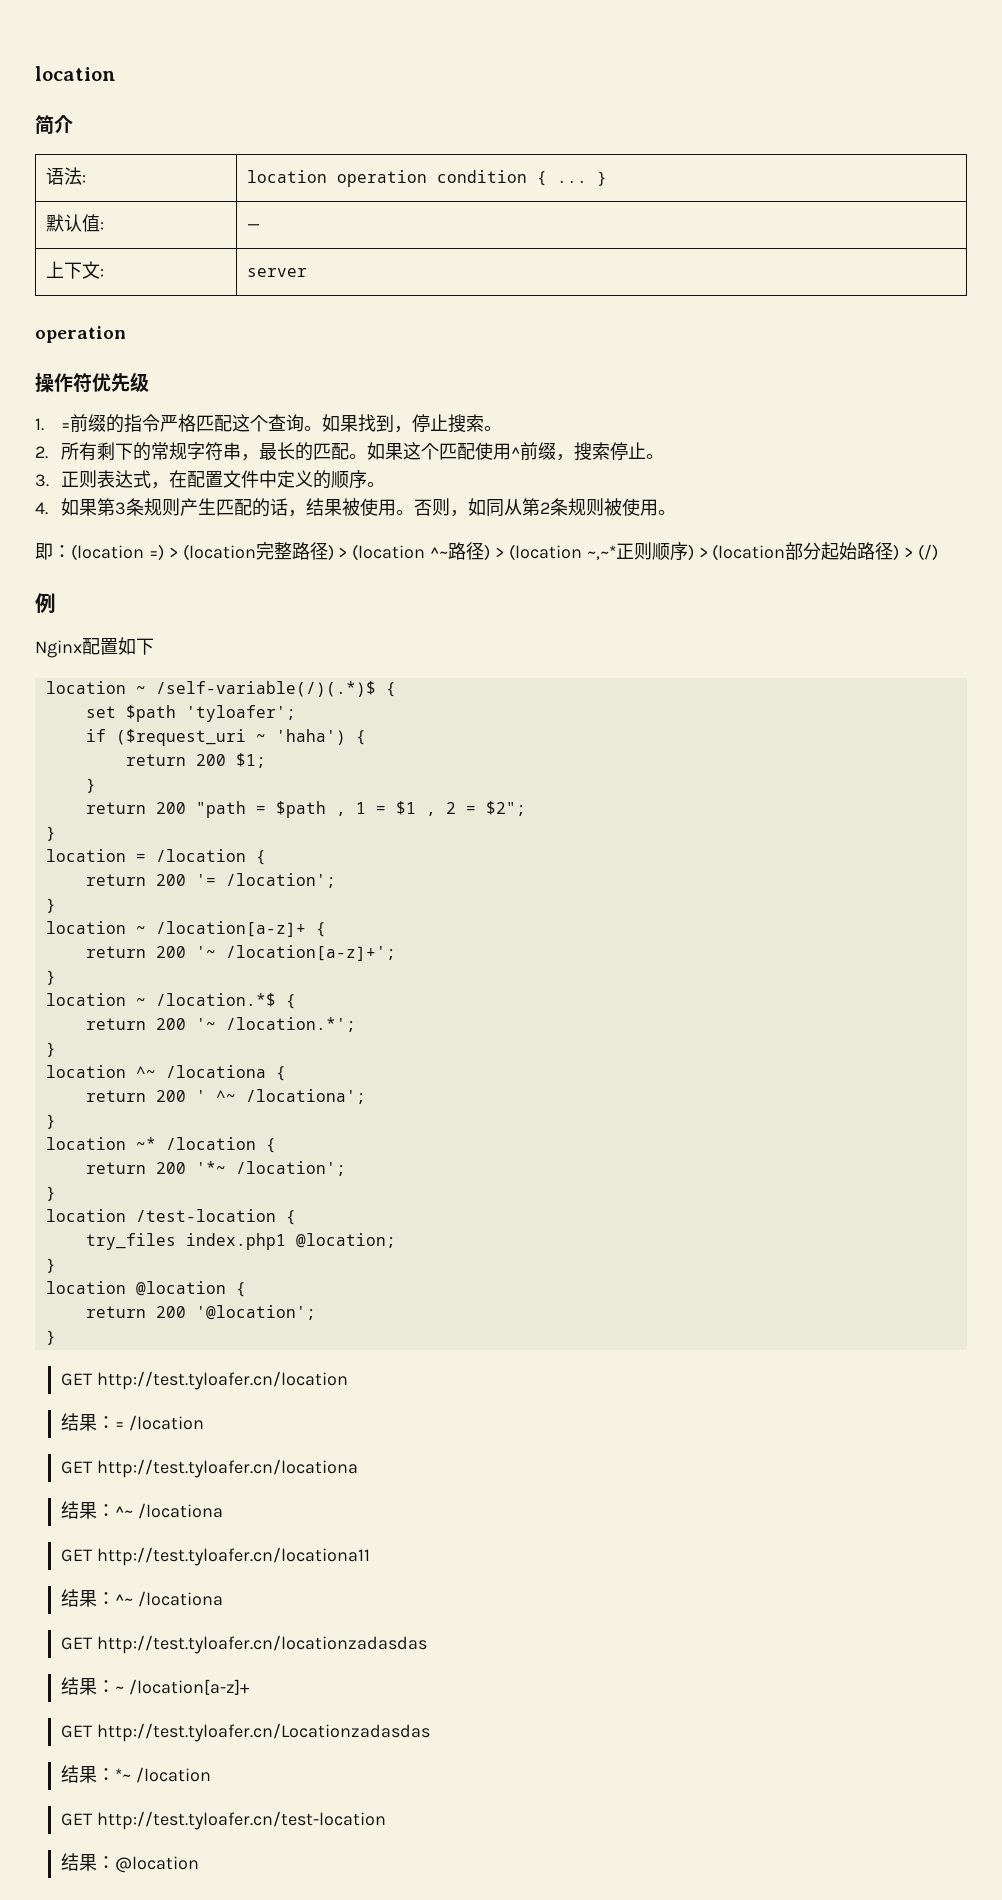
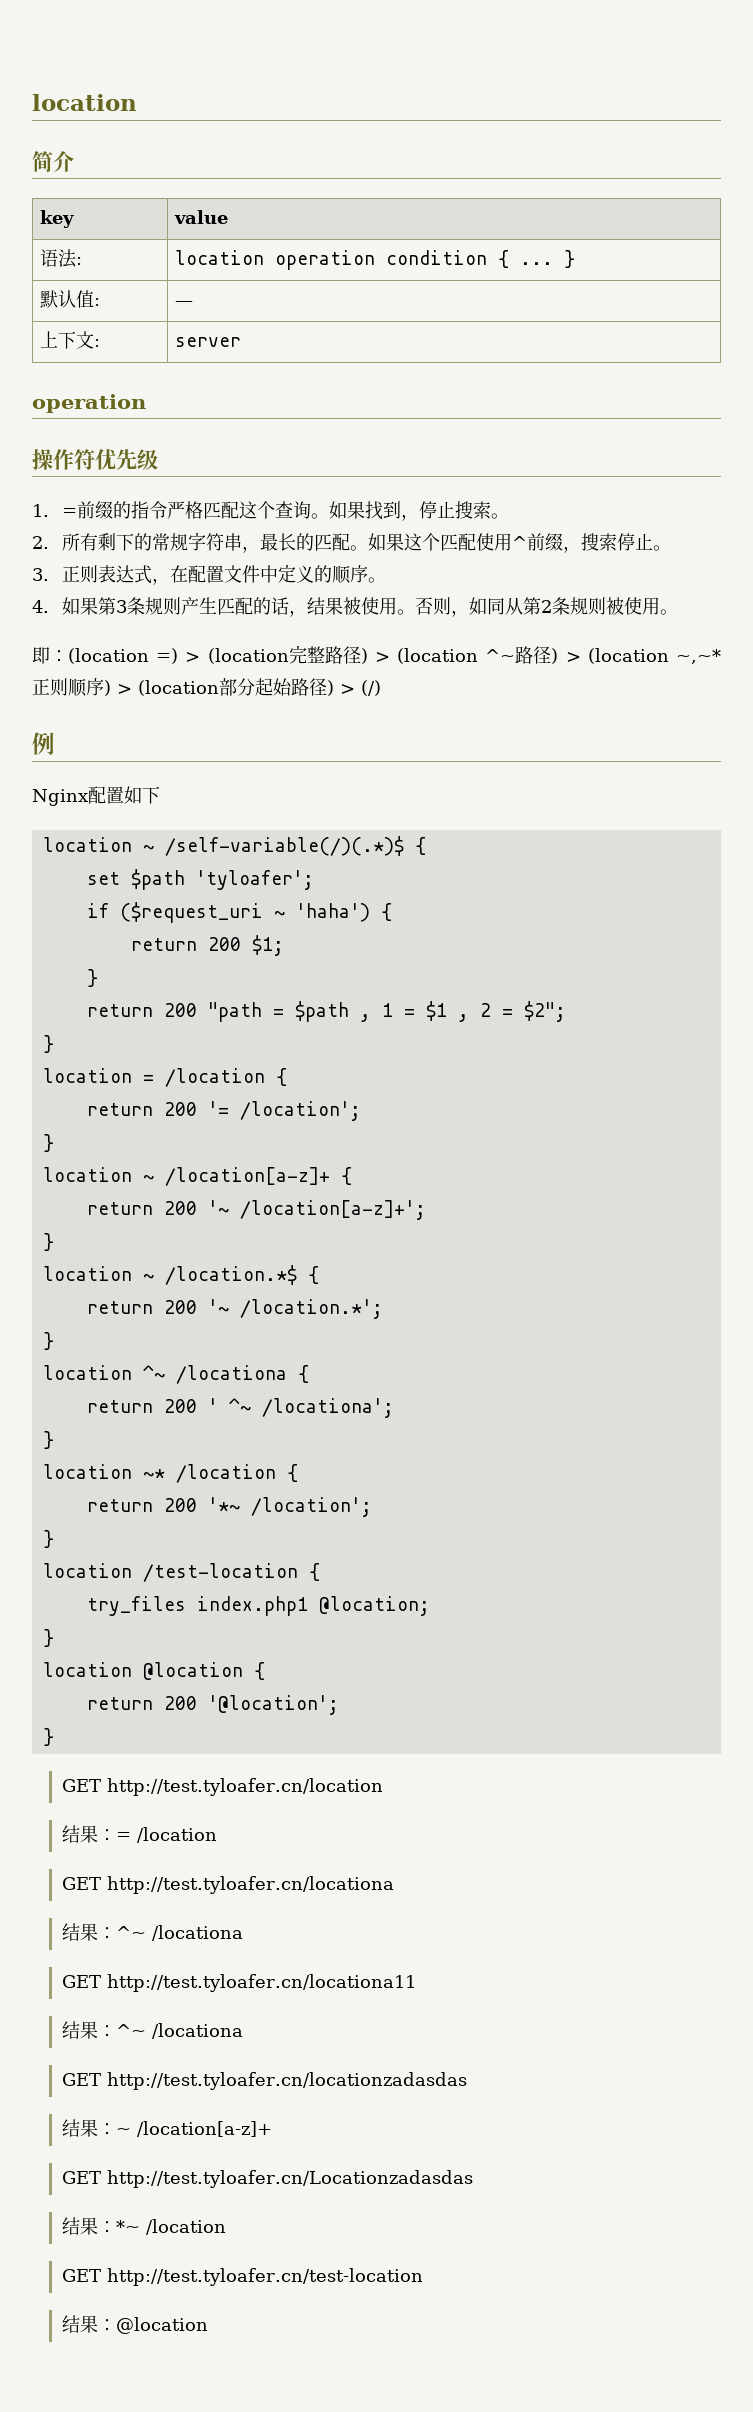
+ key | value

